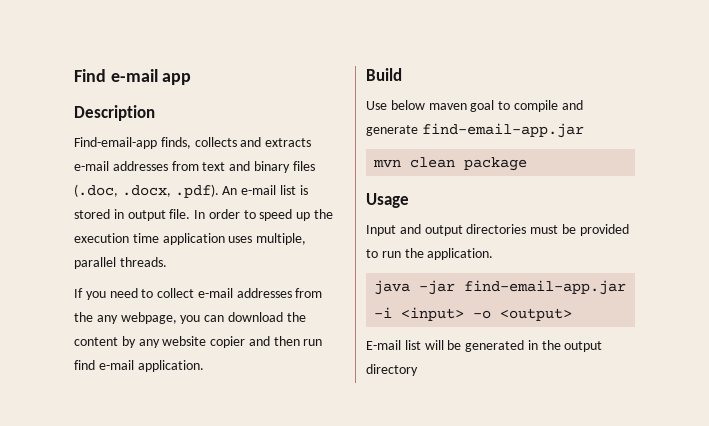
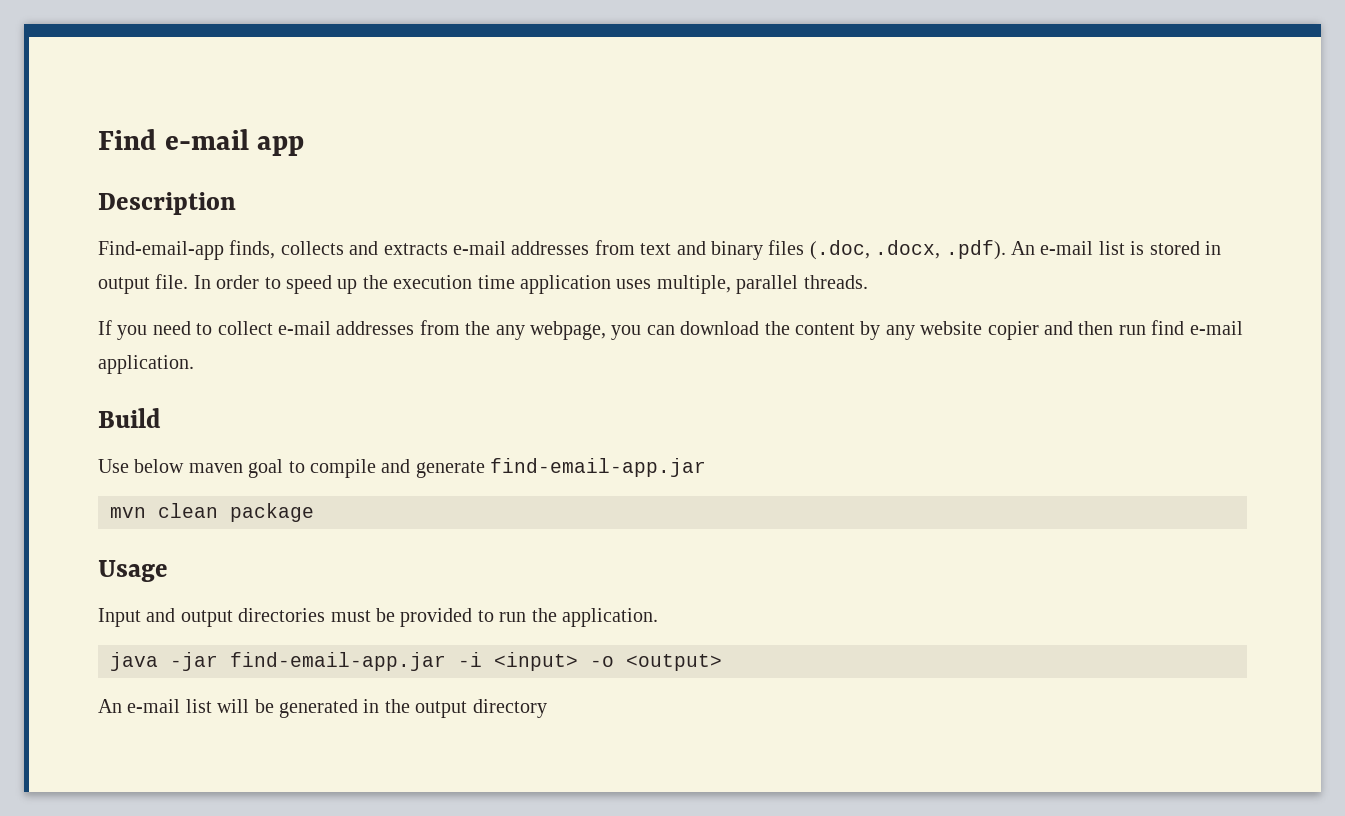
- E-mail list will be generated in the output directory
+ An e-mail list will be generated in the output directory

